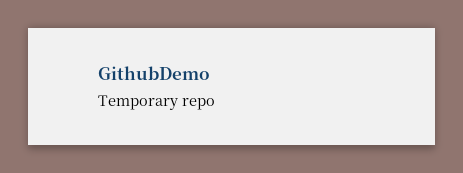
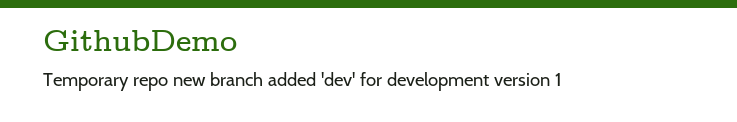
- Temporary repo
+ Temporary repo new branch added 'dev' for development version 1

